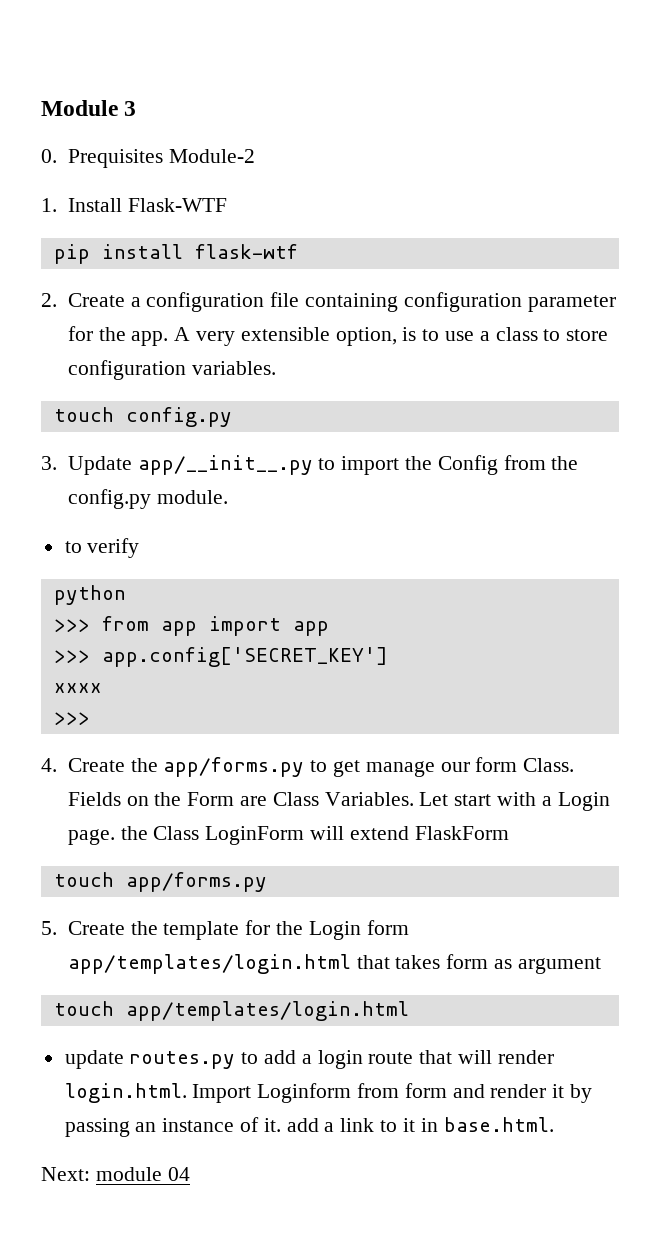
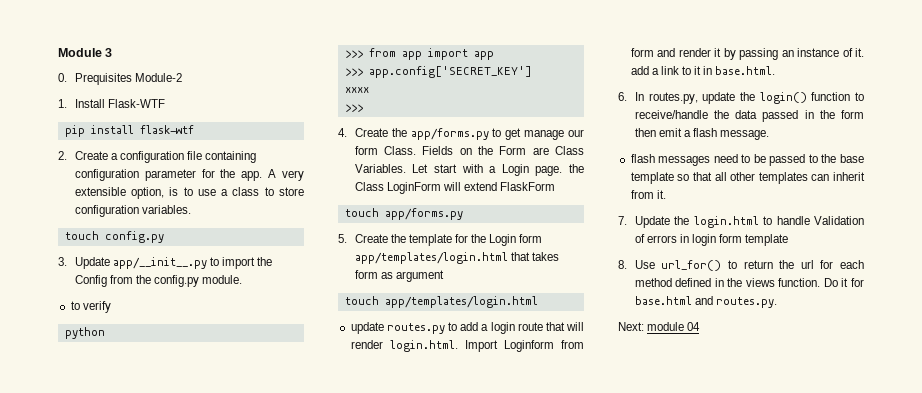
+ 6. In routes.py, update the login() function to receive/handle the data passed in the form then emit a flash message.
+ flash messages need to be passed to the base template so that all other templates can inherit from it.
+ 7. Update the login.html to handle Validation of errors in login form template
+ 8. Use url_for() to return the url for each method defined in the views function. Do it for base.html and routes.py.

